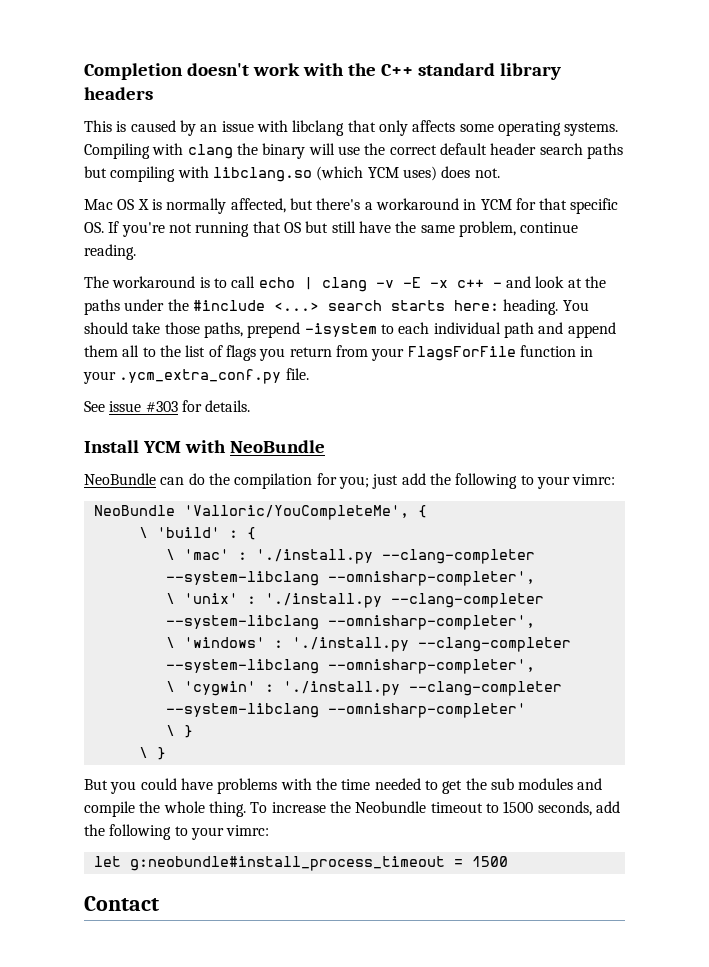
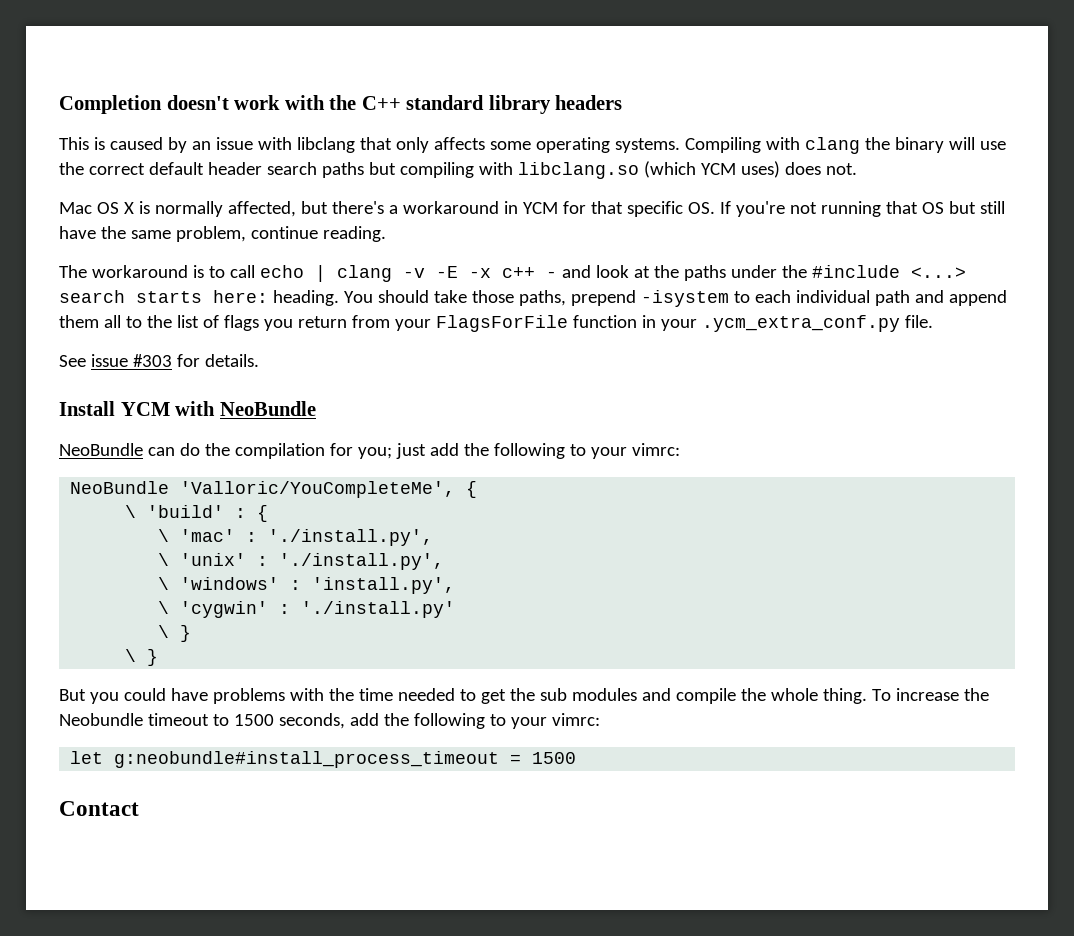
- \ 'mac' : './install.py --clang-completer --system-libclang --omnisharp-completer',
+ \ 'mac' : './install.py',
- \ 'unix' : './install.py --clang-completer --system-libclang --omnisharp-completer',
+ \ 'unix' : './install.py',
- \ 'windows' : './install.py --clang-completer --system-libclang --omnisharp-completer',
+ \ 'windows' : 'install.py',
- \ 'cygwin' : './install.py --clang-completer --system-libclang --omnisharp-completer'
+ \ 'cygwin' : './install.py'

